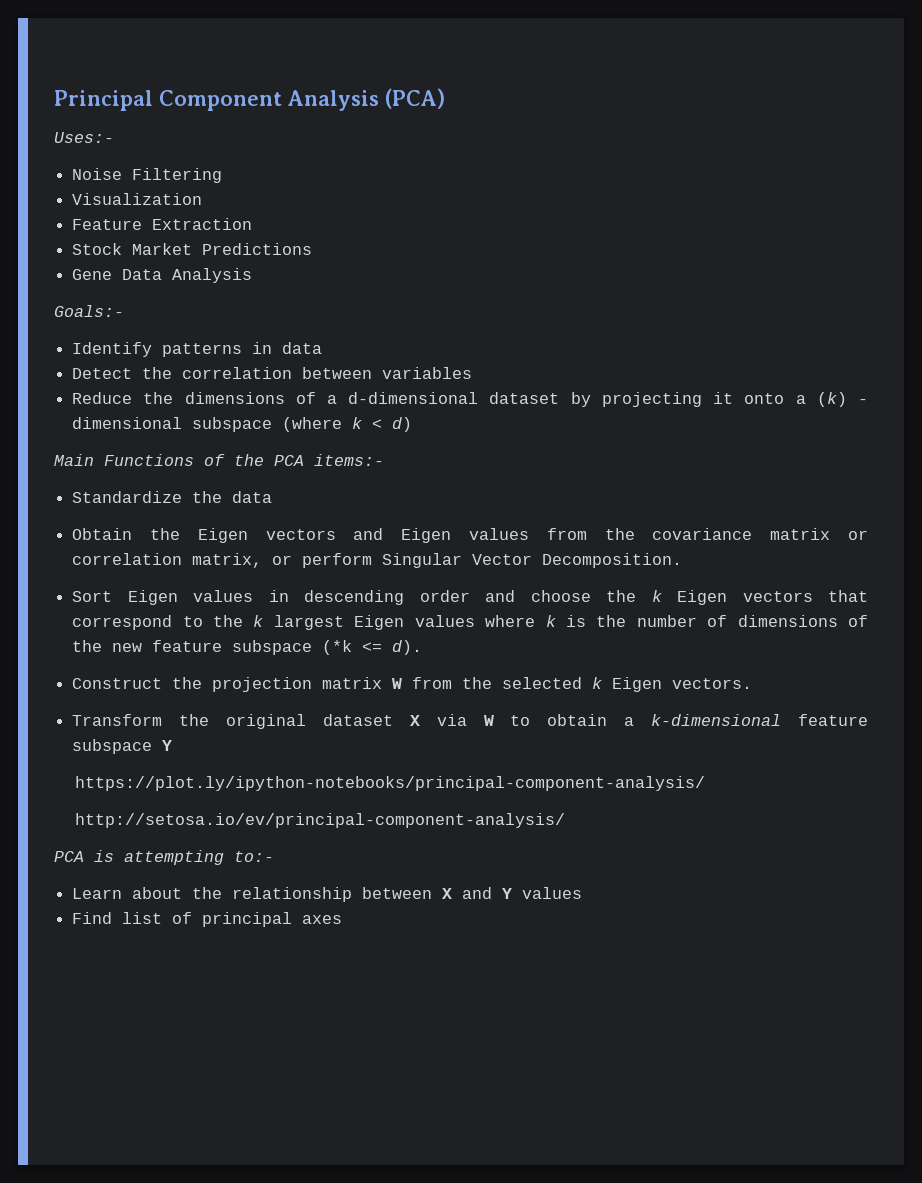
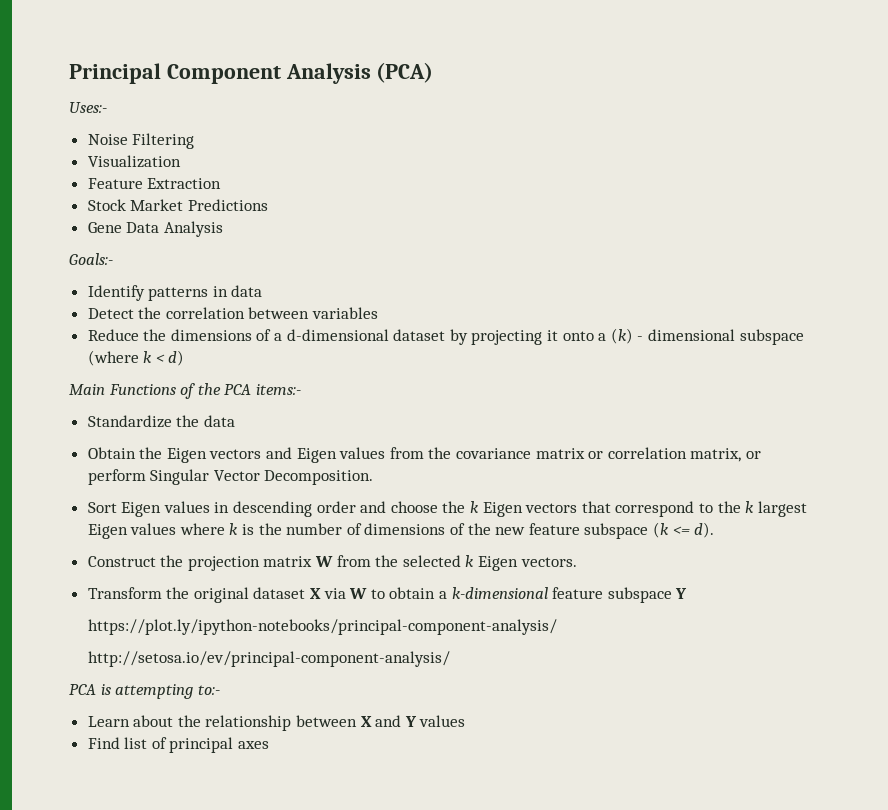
- Sort Eigen values in descending order and choose the k Eigen vectors that correspond to the k largest Eigen values where k is the number of dimensions of the new feature subspace (*k <= d).
+ Sort Eigen values in descending order and choose the k Eigen vectors that correspond to the k largest Eigen values where k is the number of dimensions of the new feature subspace (k <= d).

